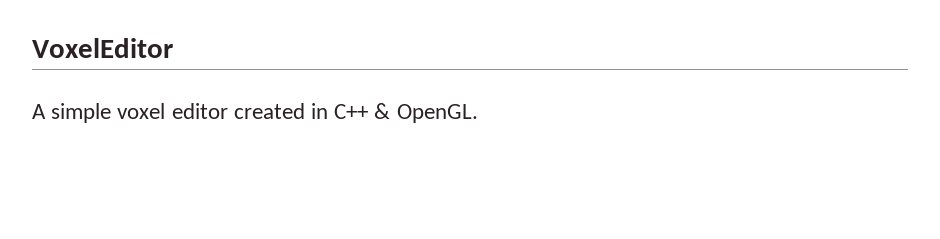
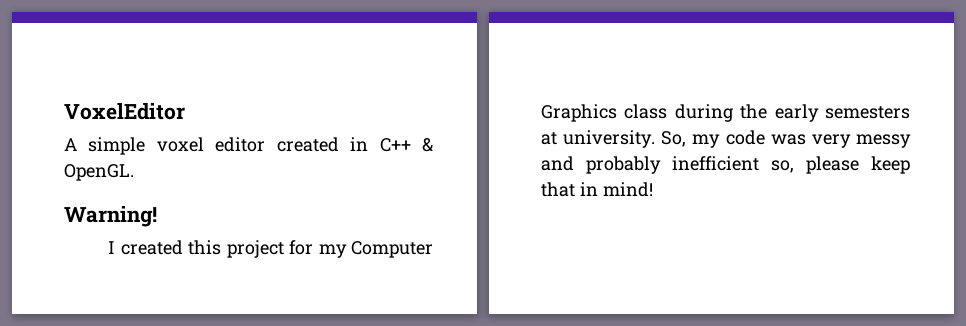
+ Warning!
+ I created this project for my Computer Graphics class during the early semesters at university. So, my code was very messy and probably inefficient so, please keep that in mind!

